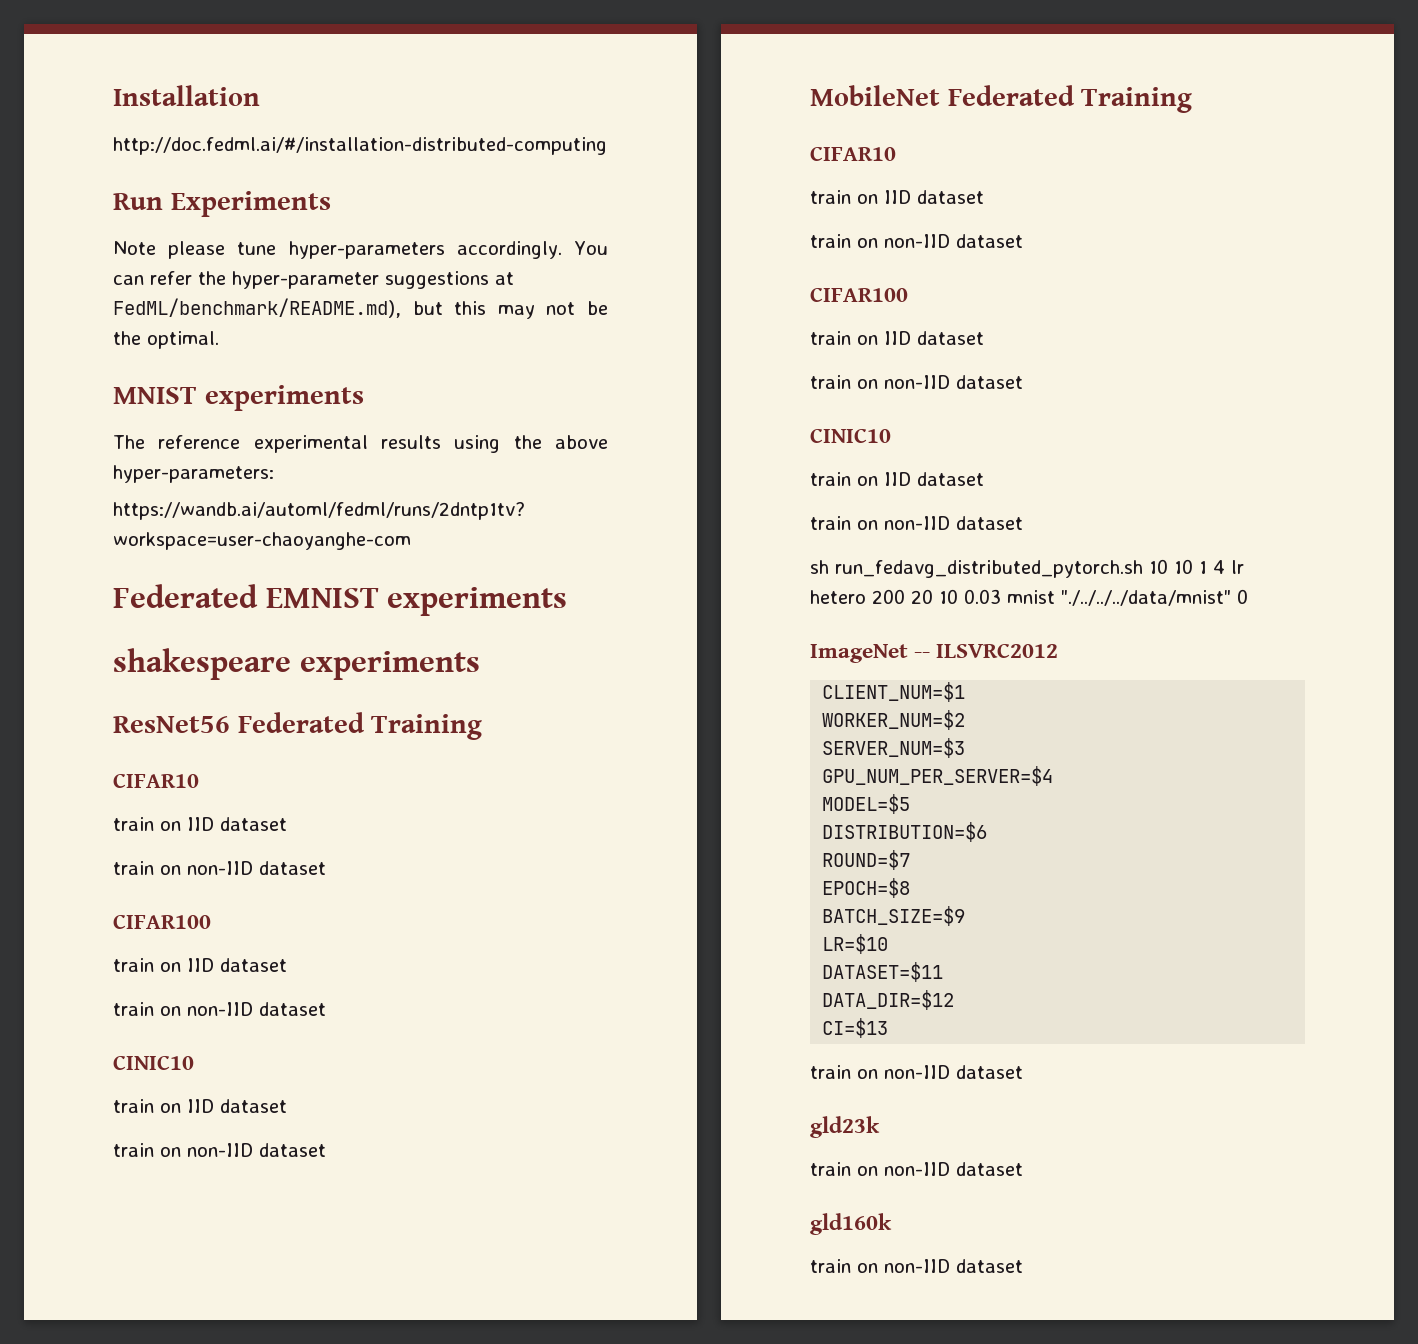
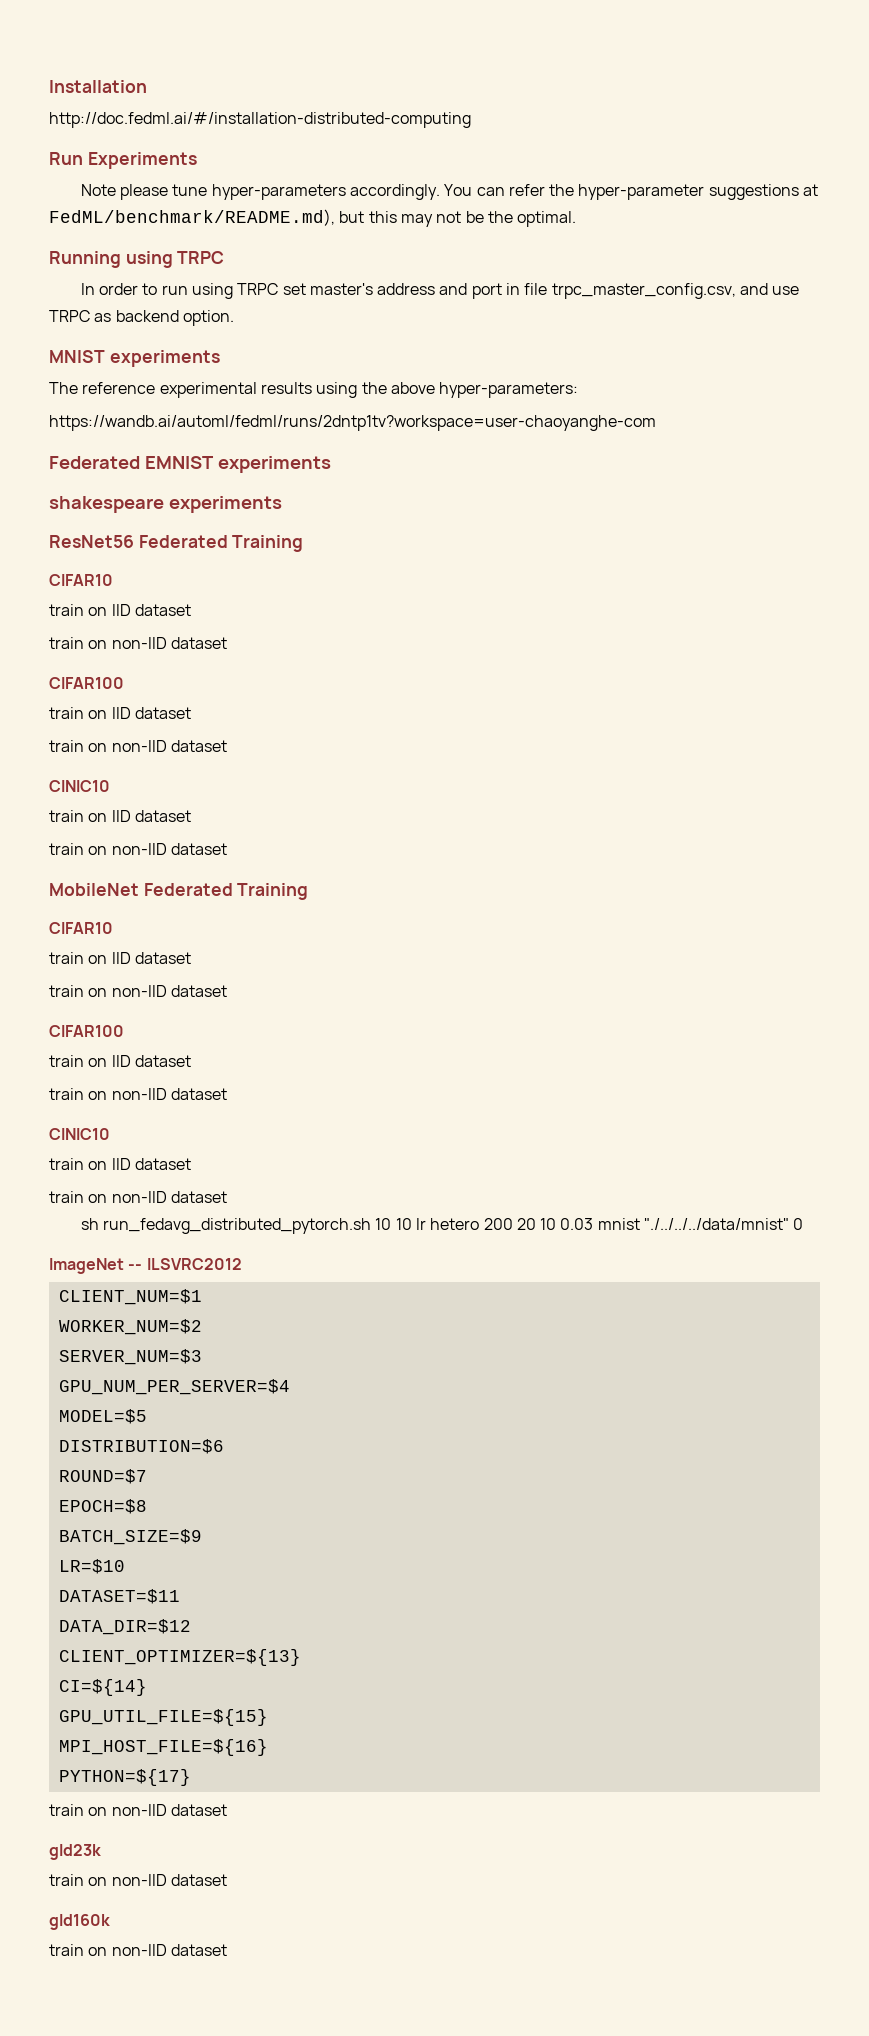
+ Running using TRPC
+ In order to run using TRPC set master's address and port in file trpc_master_config.csv, and use TRPC as backend option.
- sh run_fedavg_distributed_pytorch.sh 10 10 1 4 lr hetero 200 20 10 0.03 mnist "./../../../data/mnist" 0
+ sh run_fedavg_distributed_pytorch.sh 10 10 lr hetero 200 20 10 0.03 mnist "./../../../data/mnist" 0
- CI=$13
+ CLIENT_OPTIMIZER=${13}
+ CI=${14}
+ GPU_UTIL_FILE=${15}
+ MPI_HOST_FILE=${16}
+ PYTHON=${17}

